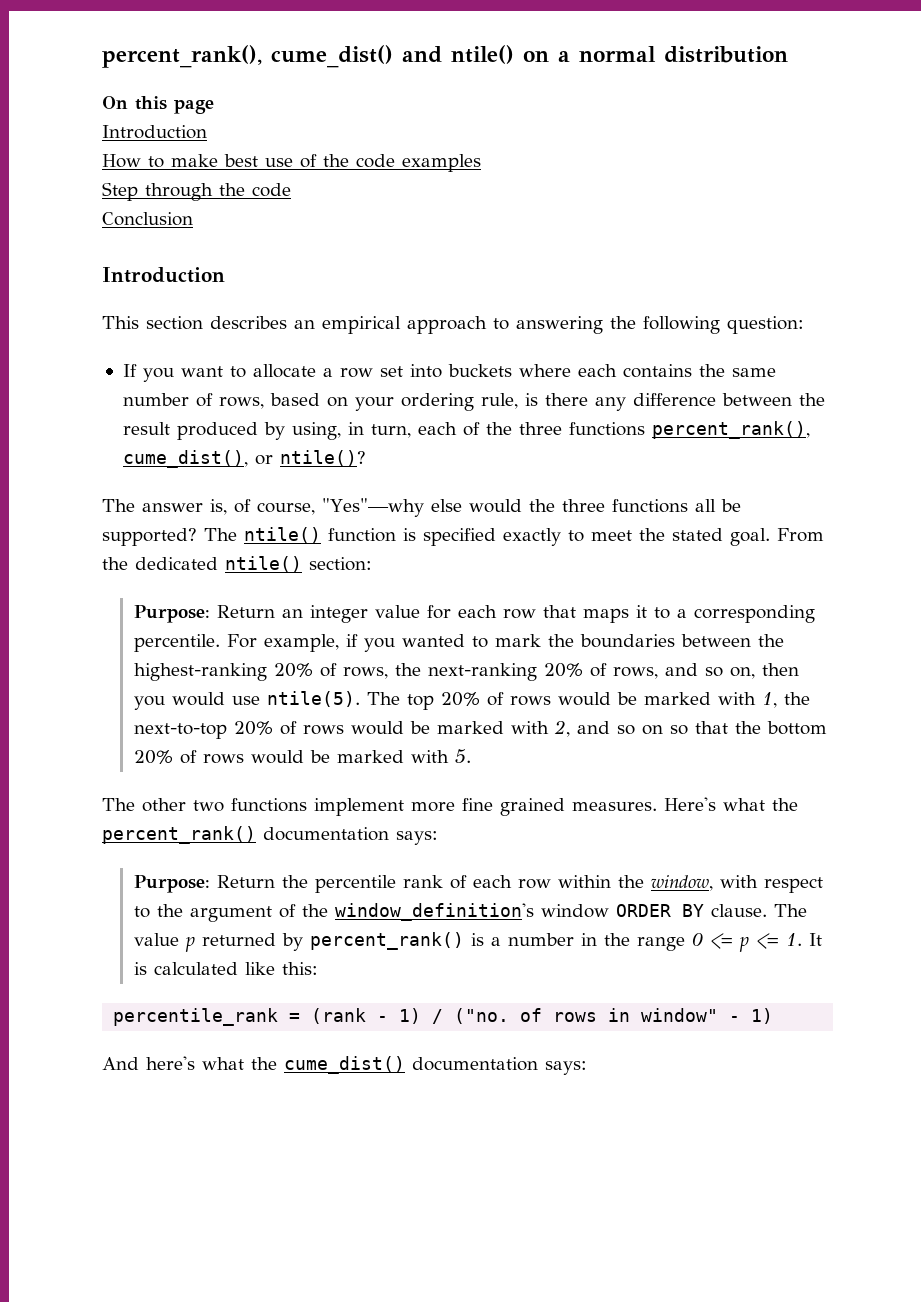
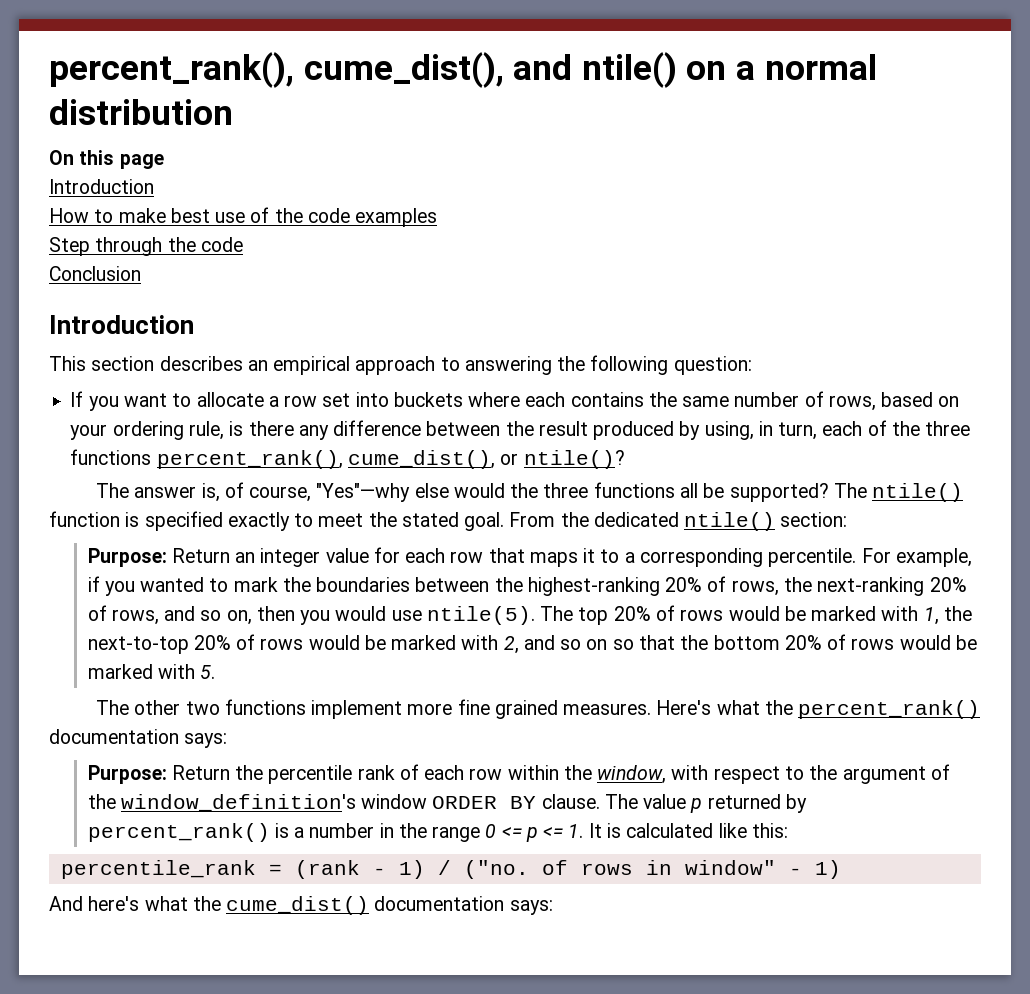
- percent_rank(), cume_dist() and ntile() on a normal distribution
+ percent_rank(), cume_dist(), and ntile() on a normal distribution

